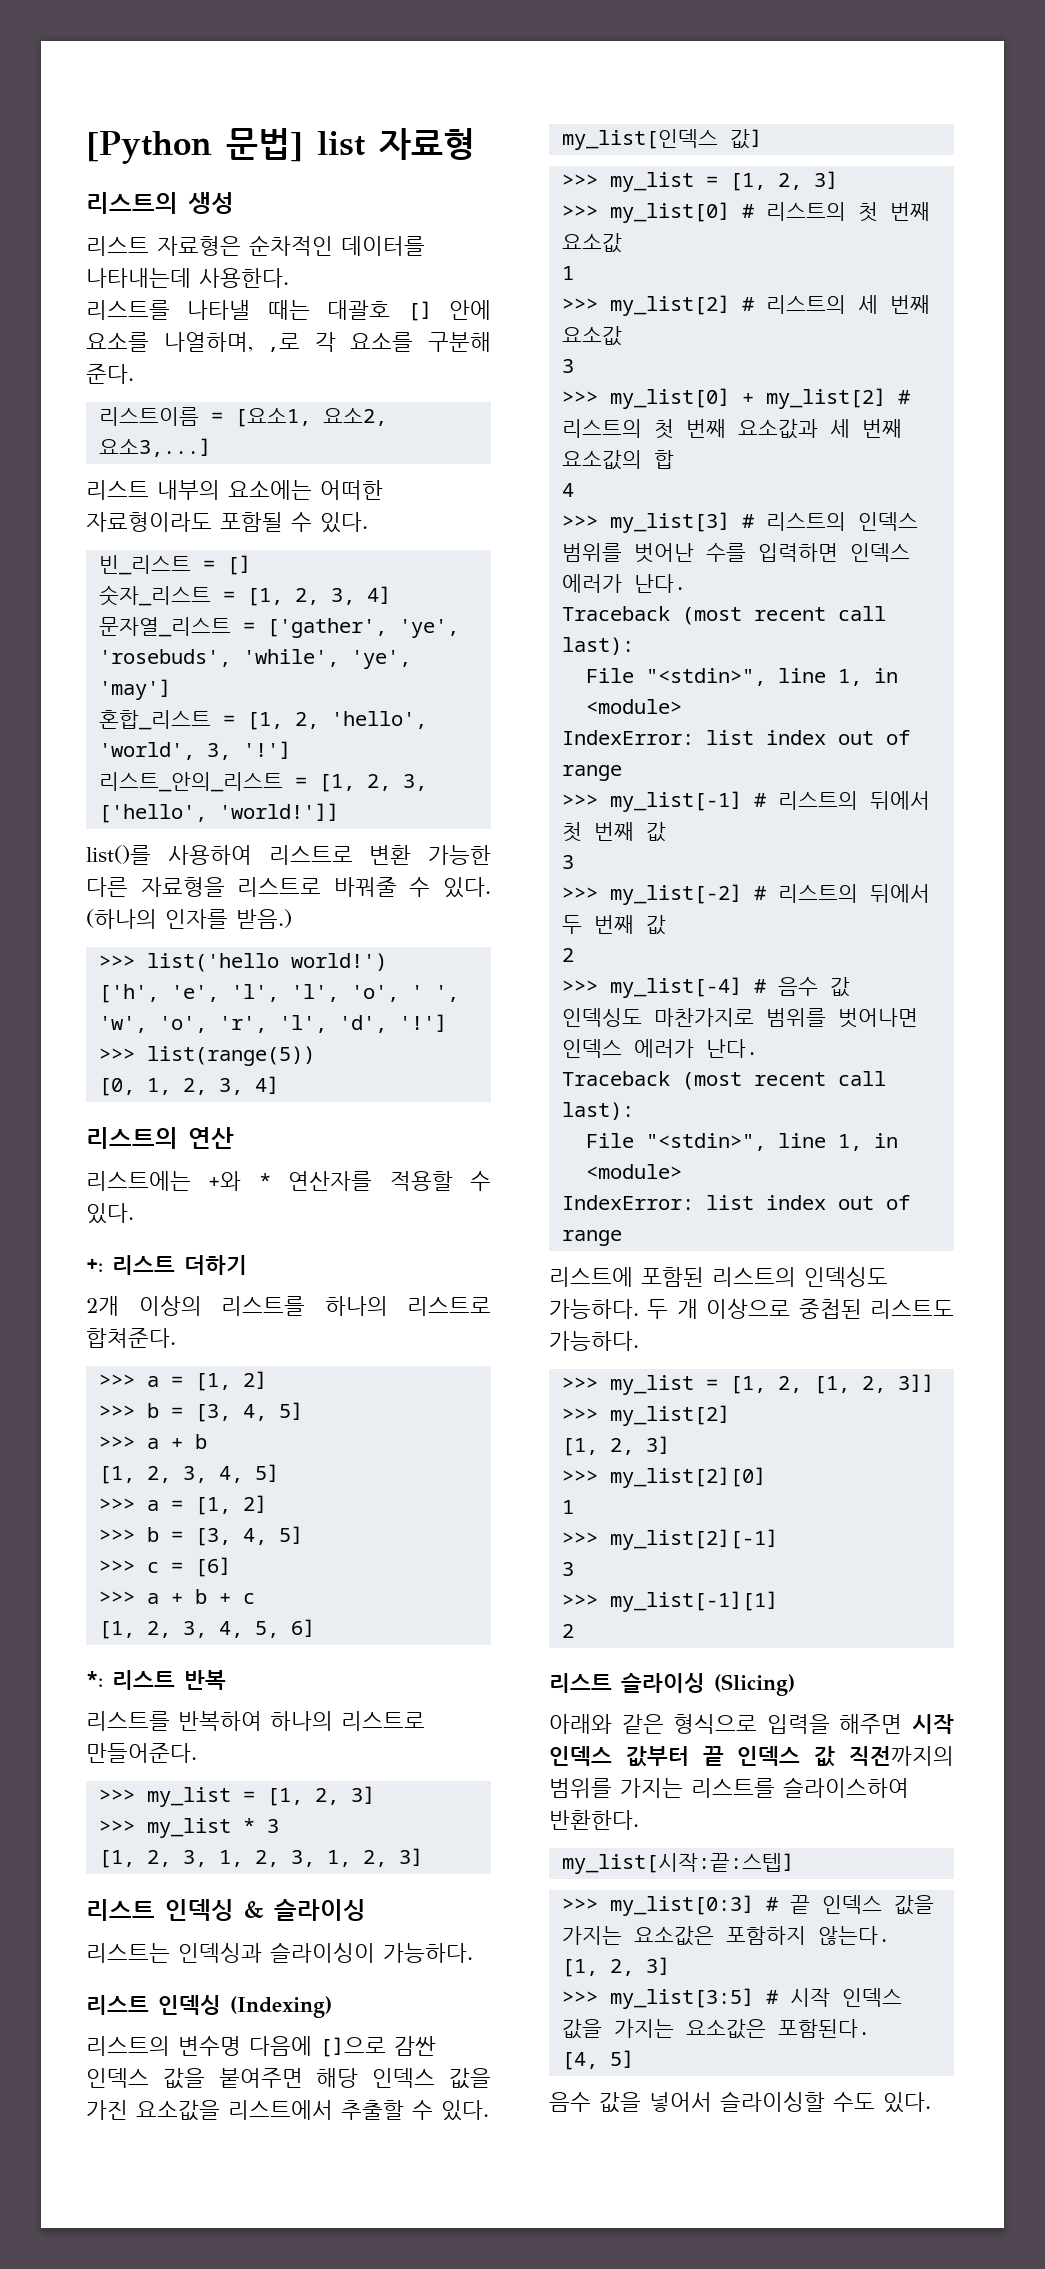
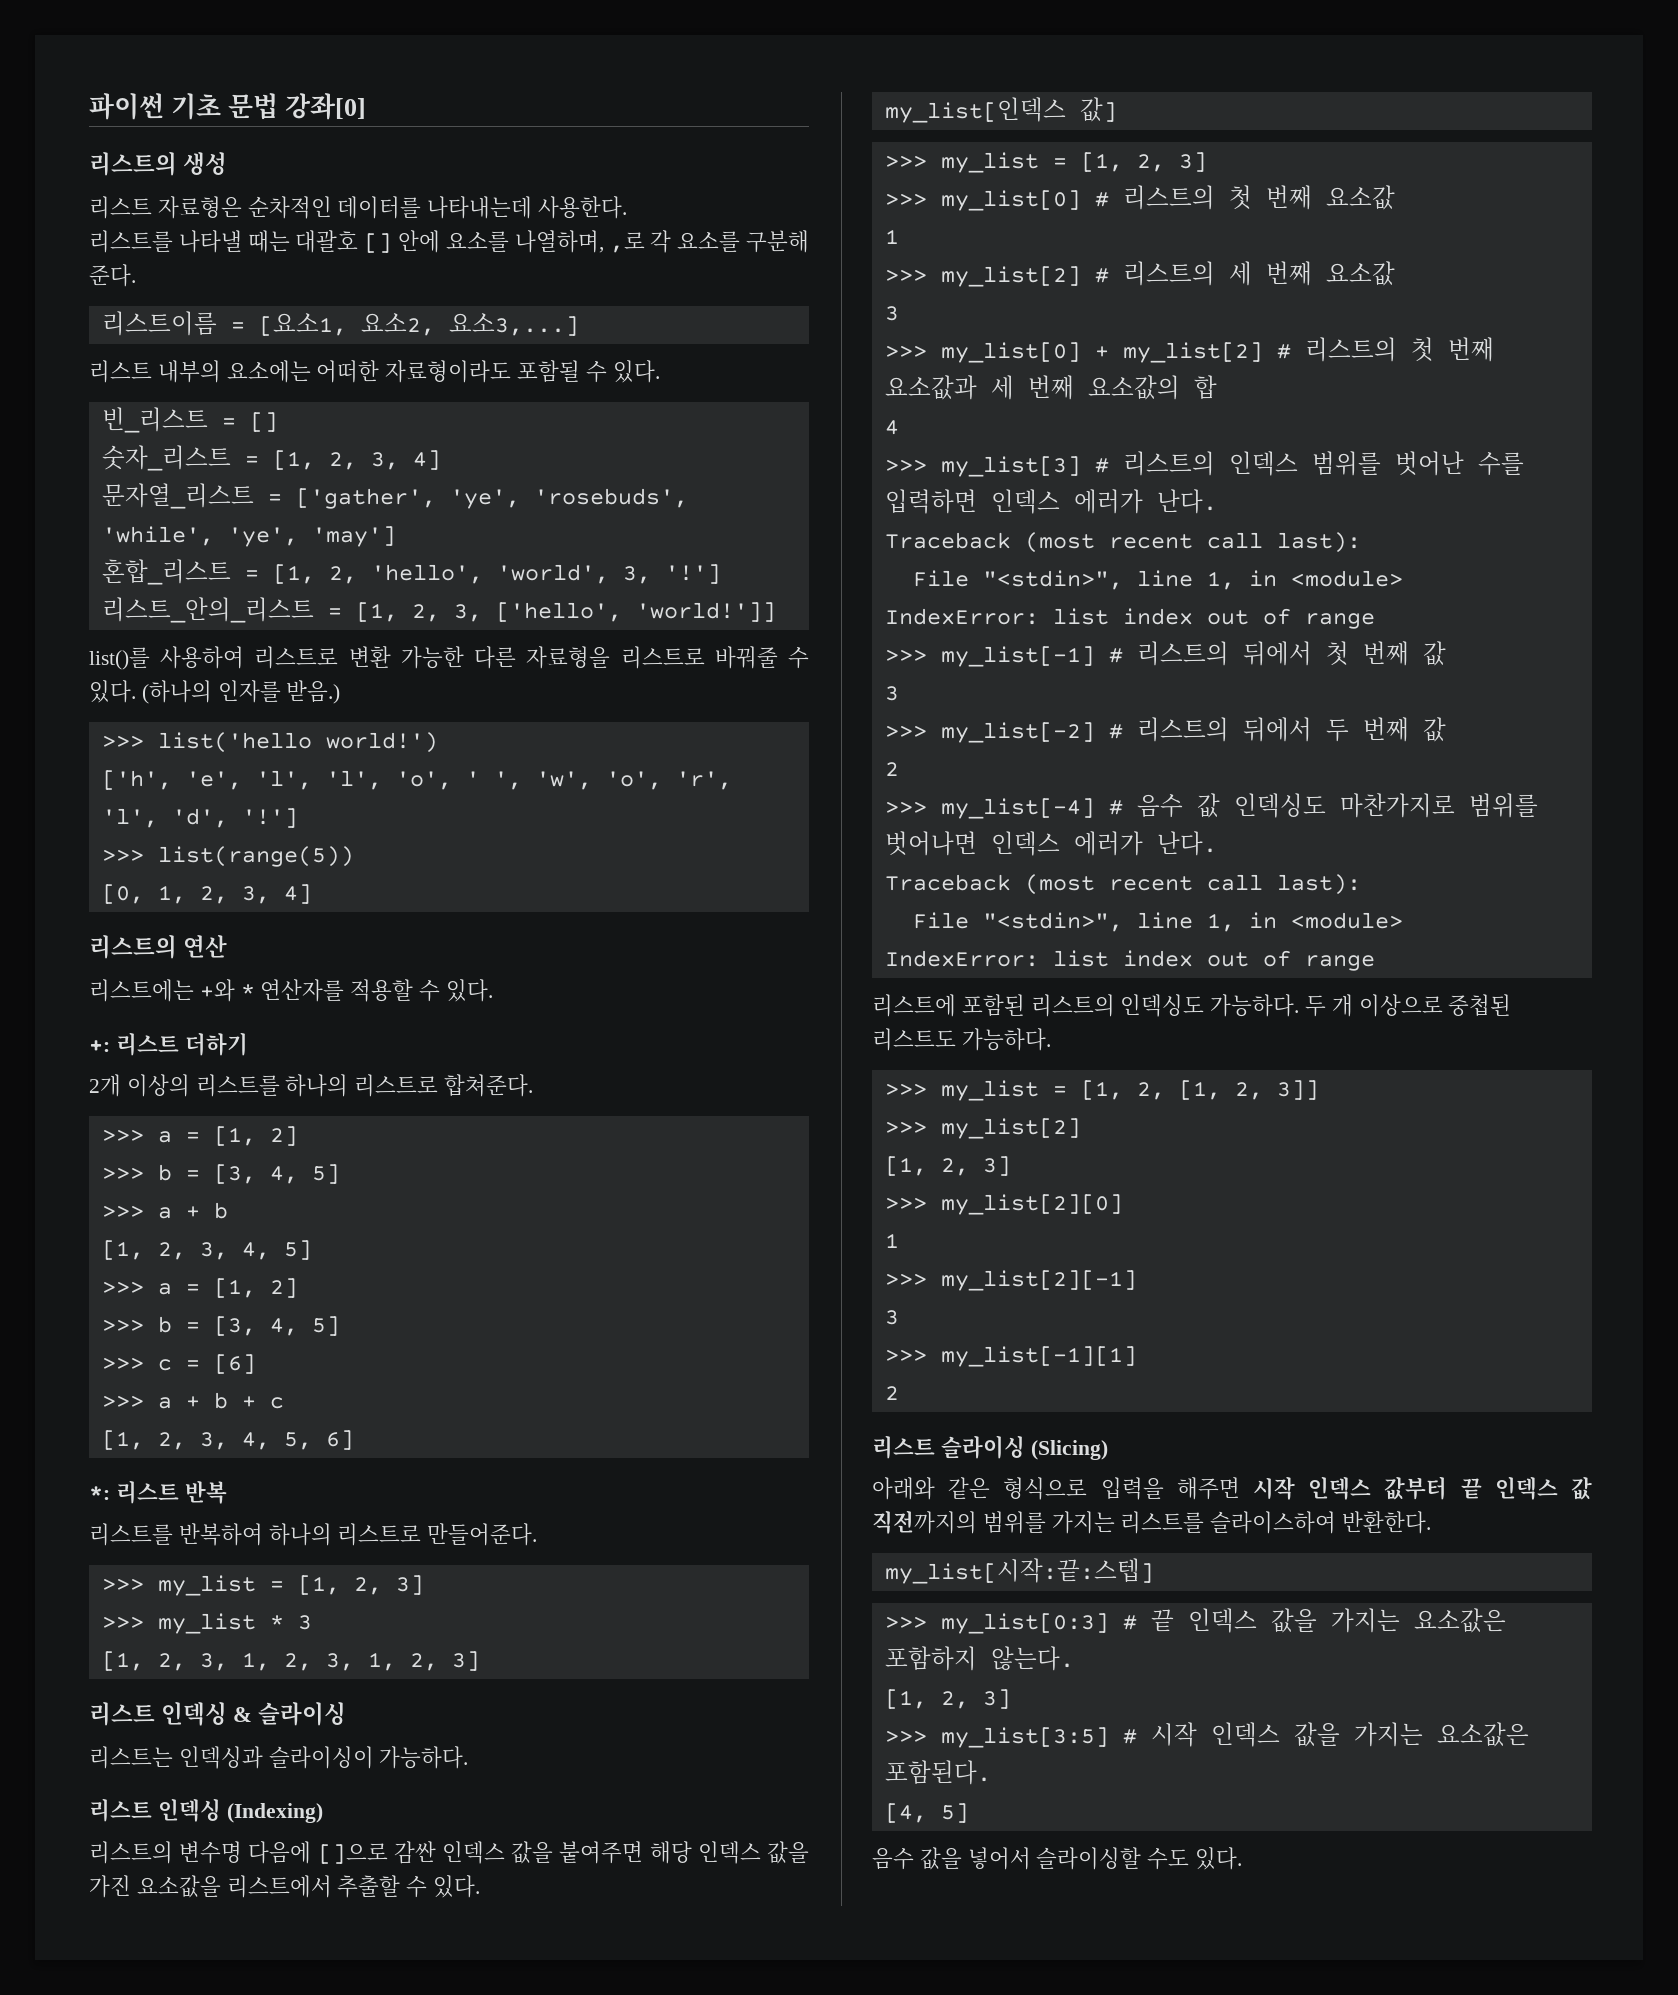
- [Python 문법] list 자료형
+ 파이썬 기초 문법 강좌[0]

